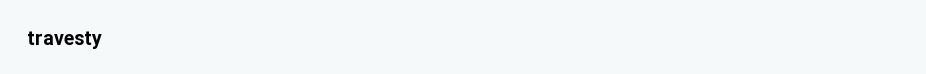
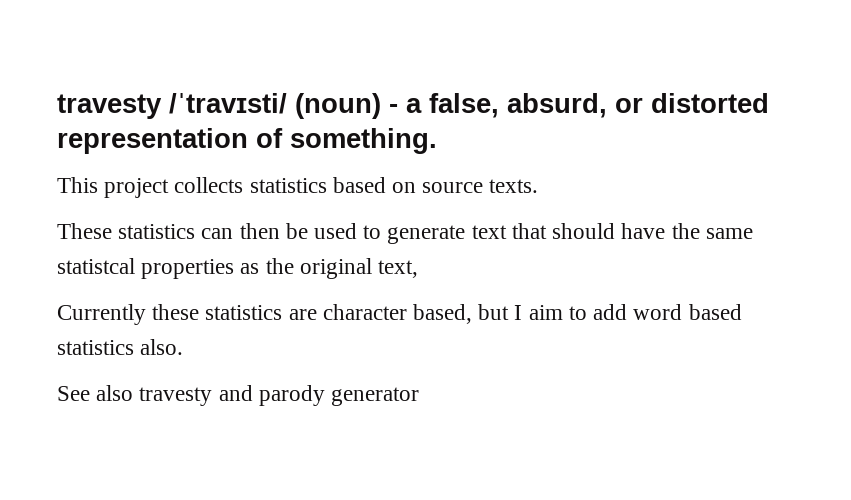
- travesty
+ travesty /ˈtravɪsti/ (noun) - a false, absurd, or distorted representation of something.
+ This project collects statistics based on source texts.
+ These statistics can then be used to generate text that should have the same statistcal properties as the original text,
+ Currently these statistics are character based, but I aim to add word based statistics also.
+ See also travesty and parody generator

